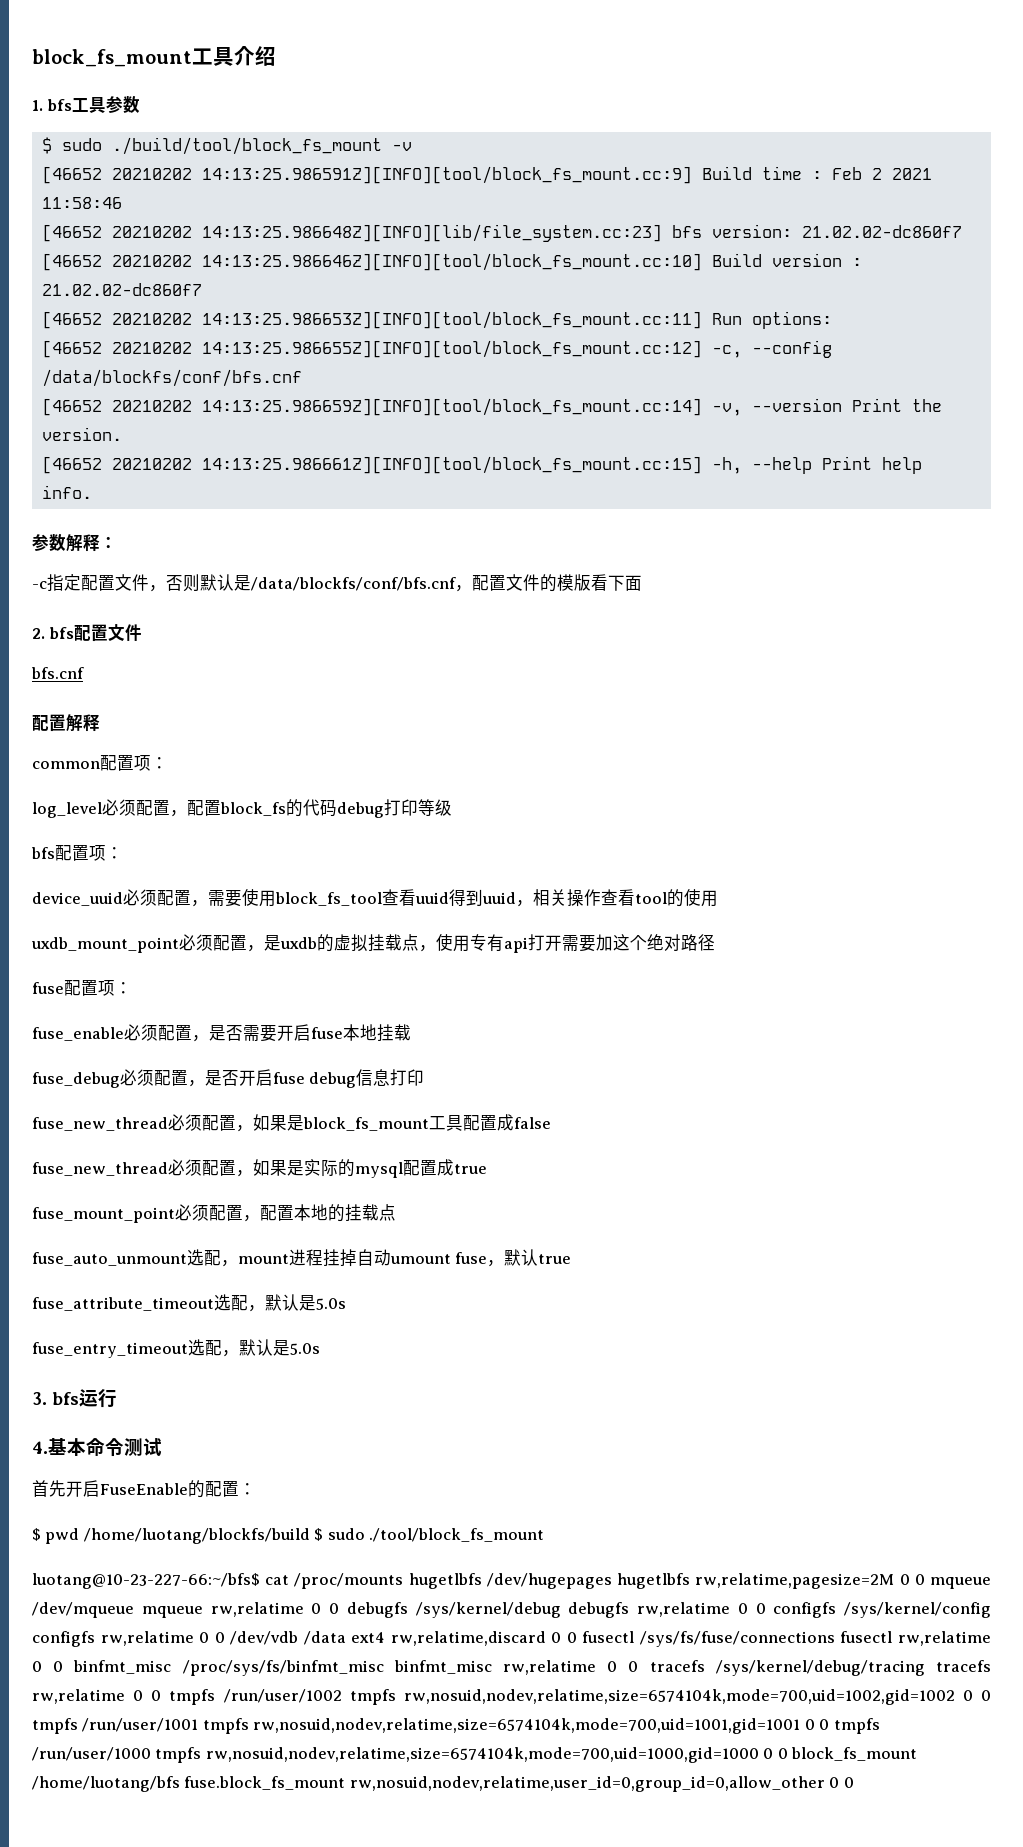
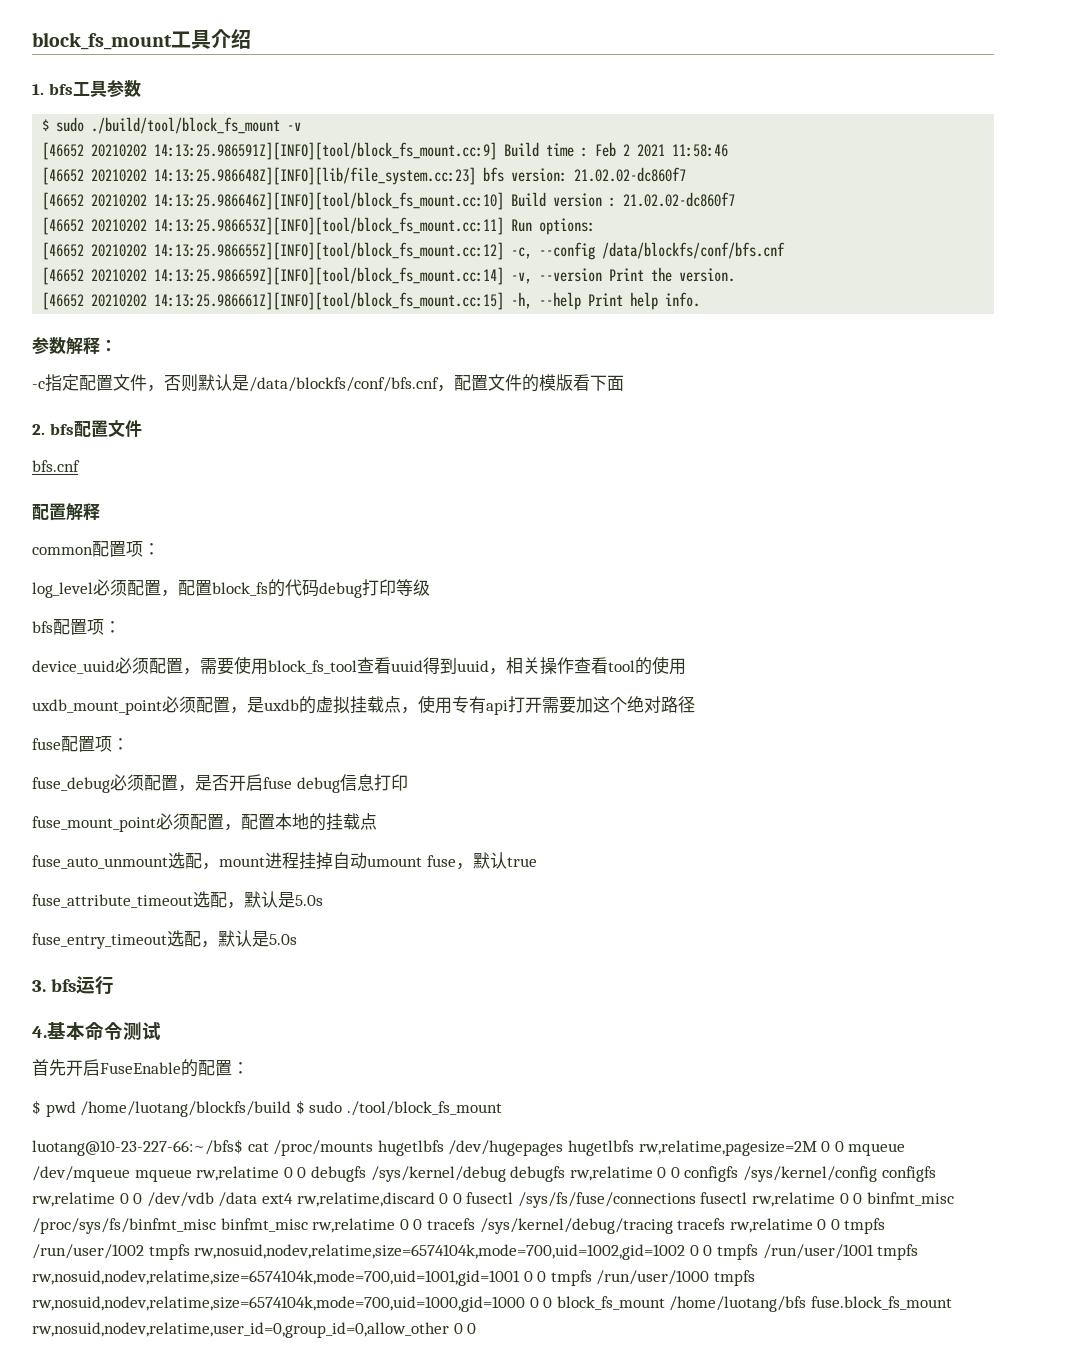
- fuse_enable必须配置，是否需要开启fuse本地挂载
- fuse_new_thread必须配置，如果是block_fs_mount工具配置成false
- fuse_new_thread必须配置，如果是实际的mysql配置成true

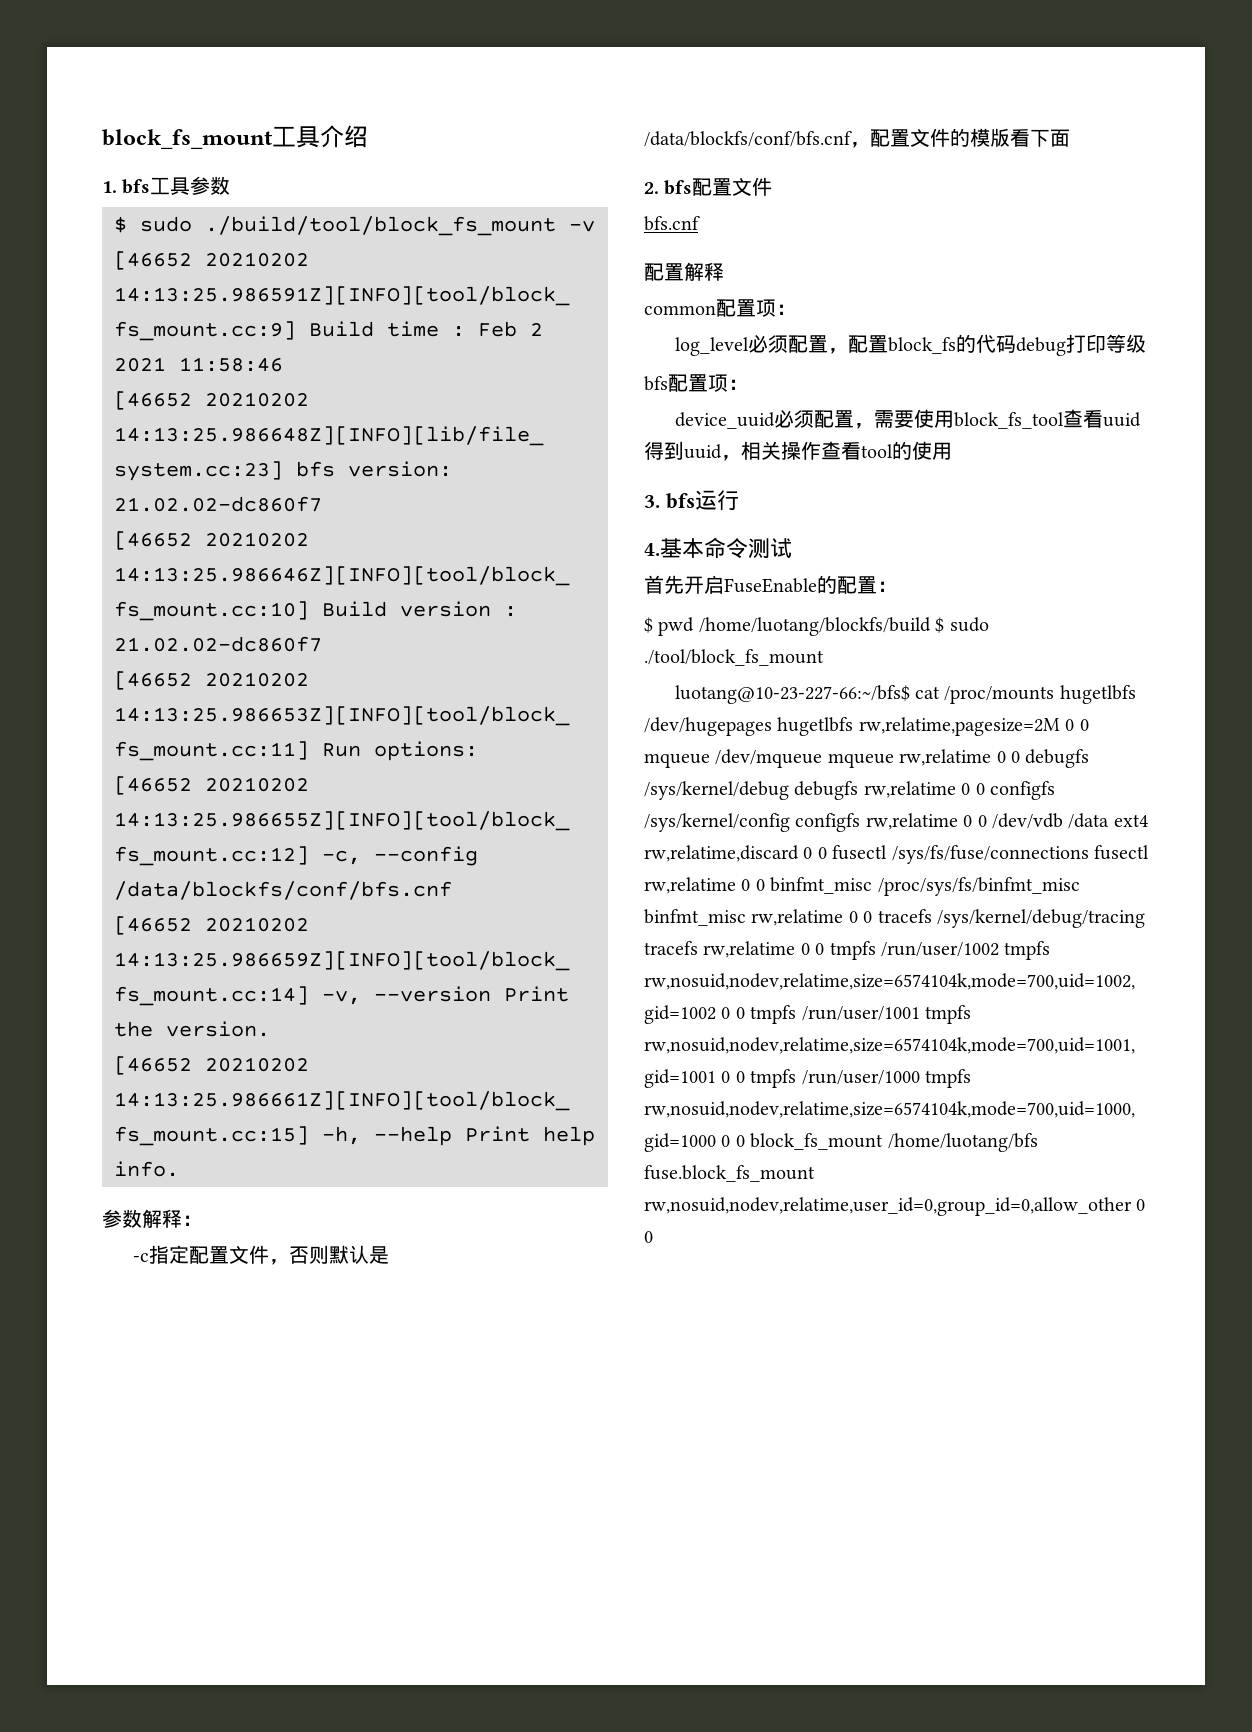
- uxdb_mount_point必须配置，是uxdb的虚拟挂载点，使用专有api打开需要加这个绝对路径
- fuse配置项：
- fuse_debug必须配置，是否开启fuse debug信息打印
- fuse_mount_point必须配置，配置本地的挂载点
- fuse_auto_unmount选配，mount进程挂掉自动umount fuse，默认true
- fuse_attribute_timeout选配，默认是5.0s
- fuse_entry_timeout选配，默认是5.0s

